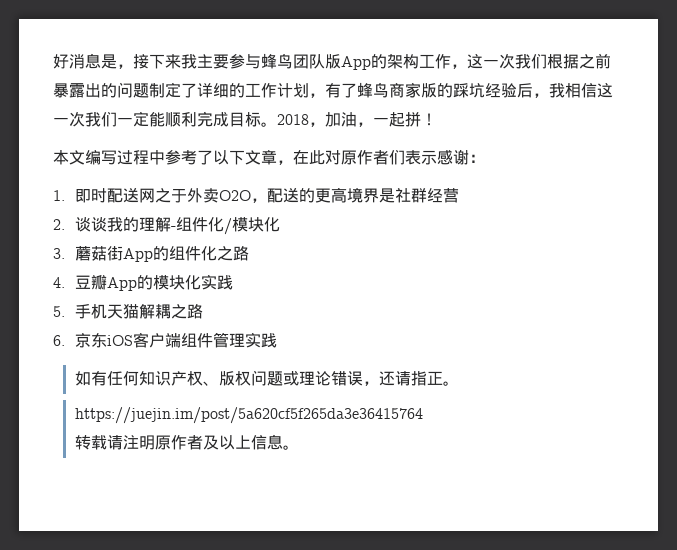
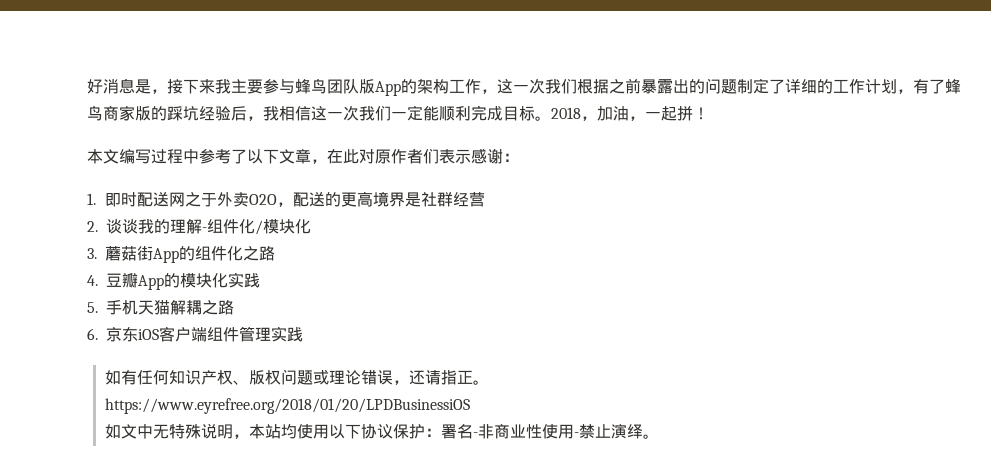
- https://juejin.im/post/5a620cf5f265da3e36415764
- 转载请注明原作者及以上信息。
+ https://www.eyrefree.org/2018/01/20/LPDBusinessiOS
+ 如文中无特殊说明，本站均使用以下协议保护：署名-非商业性使用-禁止演绎。

